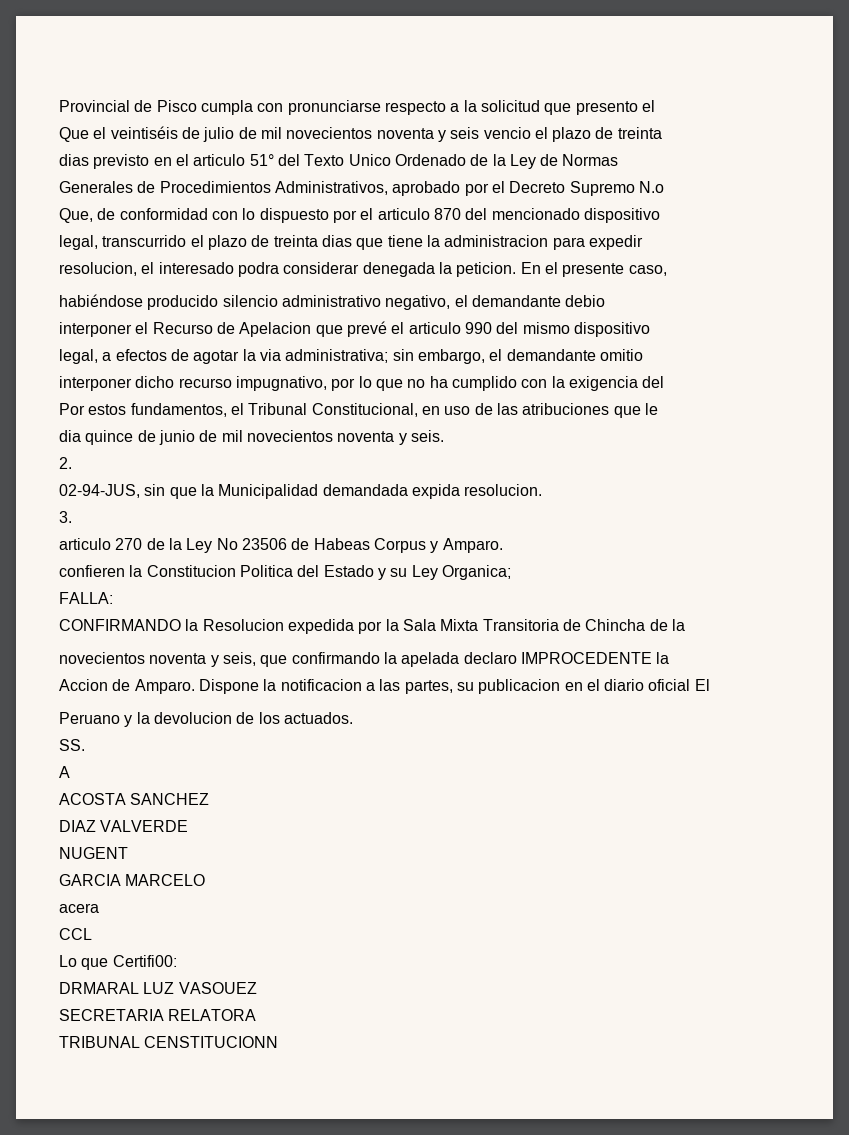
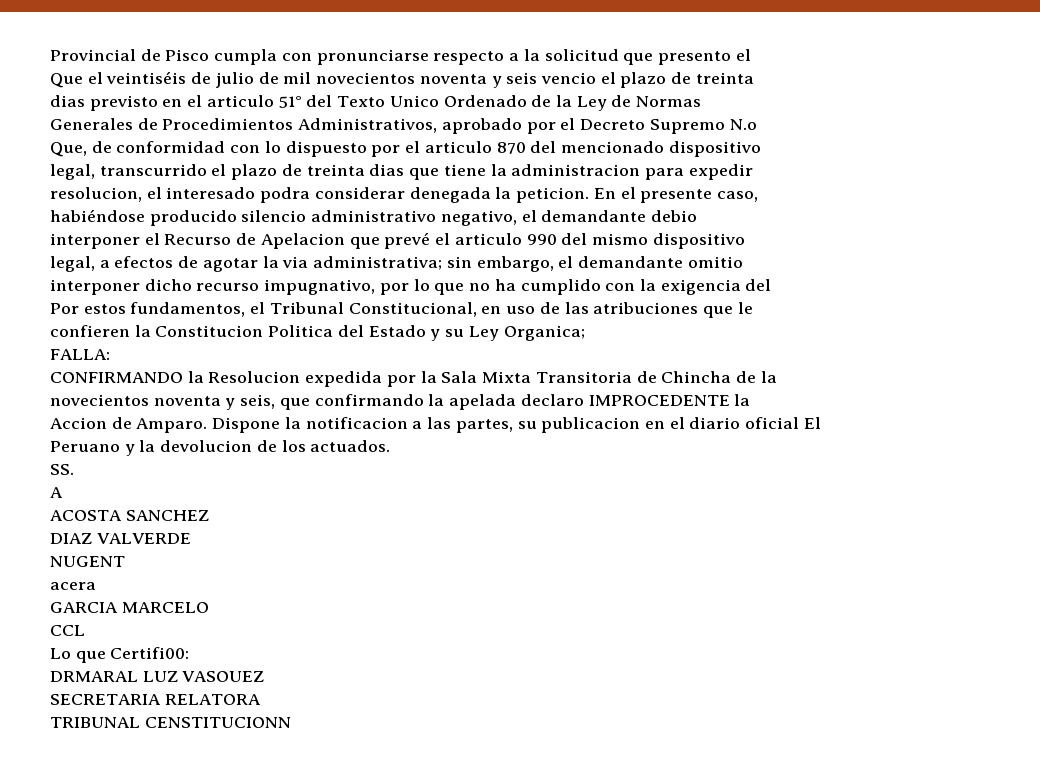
- dia quince de junio de mil novecientos noventa y seis.
- 2.
- 02-94-JUS, sin que la Municipalidad demandada expida resolucion.
- 3.
- articulo 270 de la Ley No 23506 de Habeas Corpus y Amparo.
+ acera
- acera

